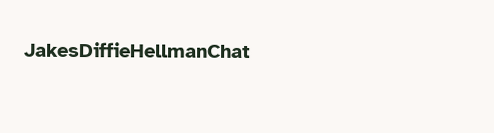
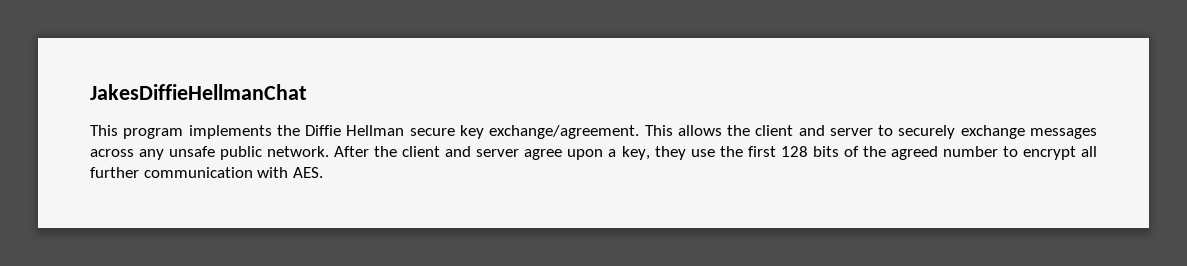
+ This program implements the Diffie Hellman secure key exchange/agreement. This allows the client and server to securely exchange messages across any unsafe public network. After the client and server agree upon a key, they use the first 128 bits of the agreed number to encrypt all further communication with AES.

